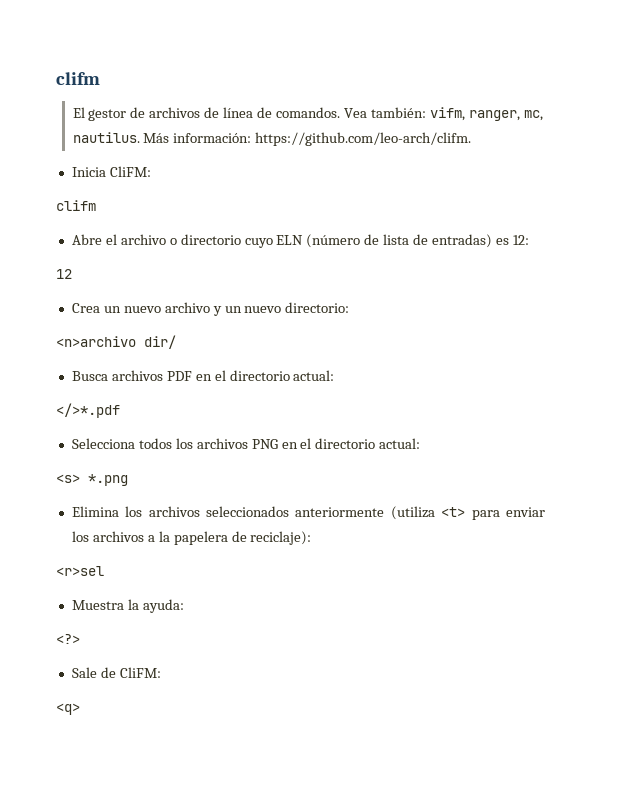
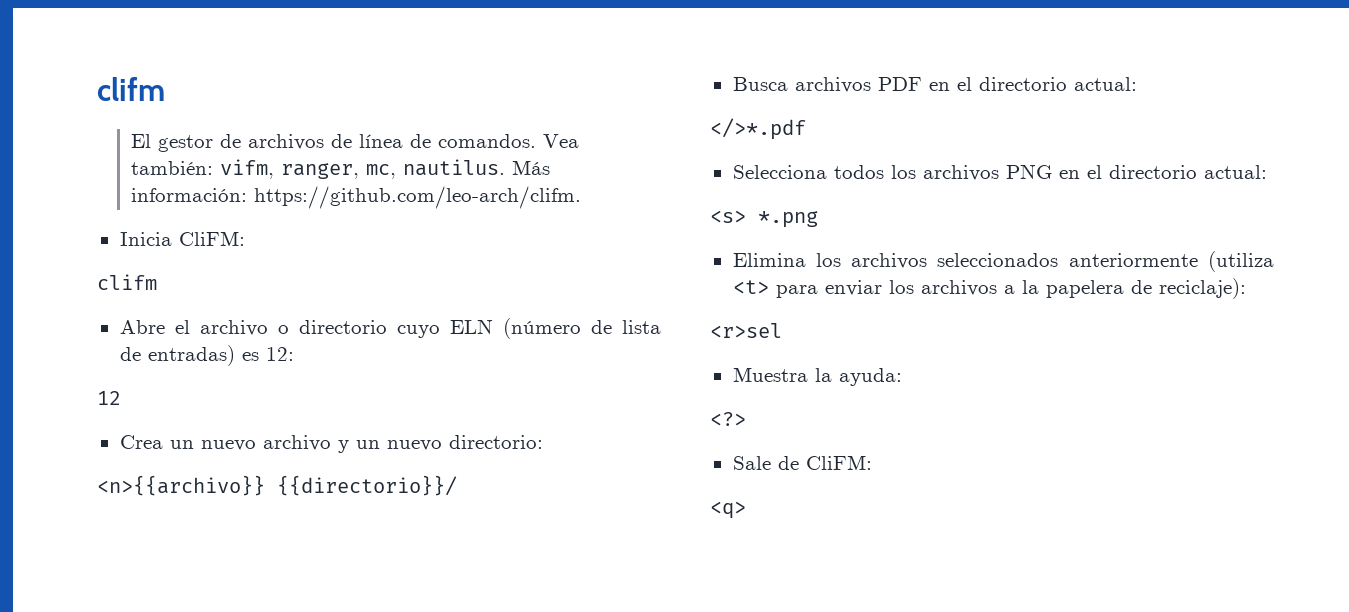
- <n>archivo dir/
+ <n>{{archivo}} {{directorio}}/

